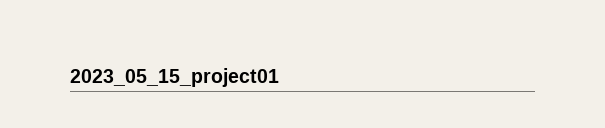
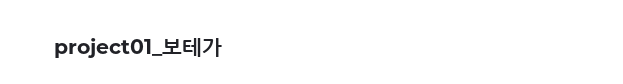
- 2023_05_15_project01
+ project01_보테가

